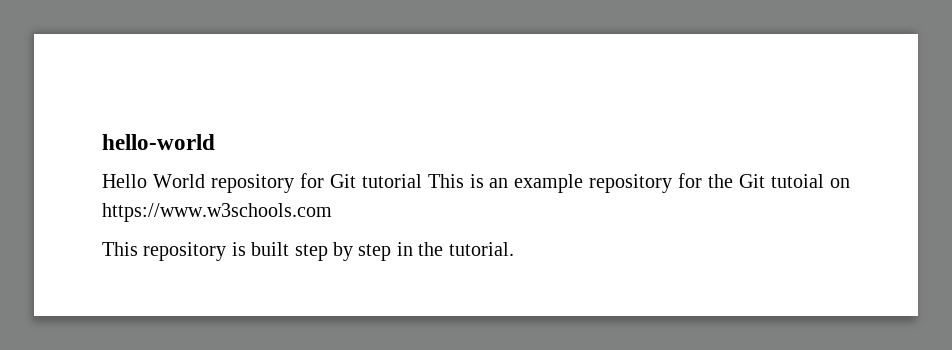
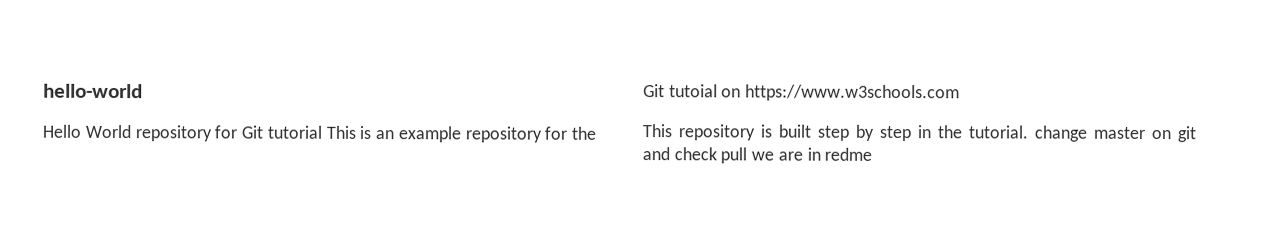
- This repository is built step by step in the tutorial.
+ This repository is built step by step in the tutorial. change master on git and check pull we are in redme

